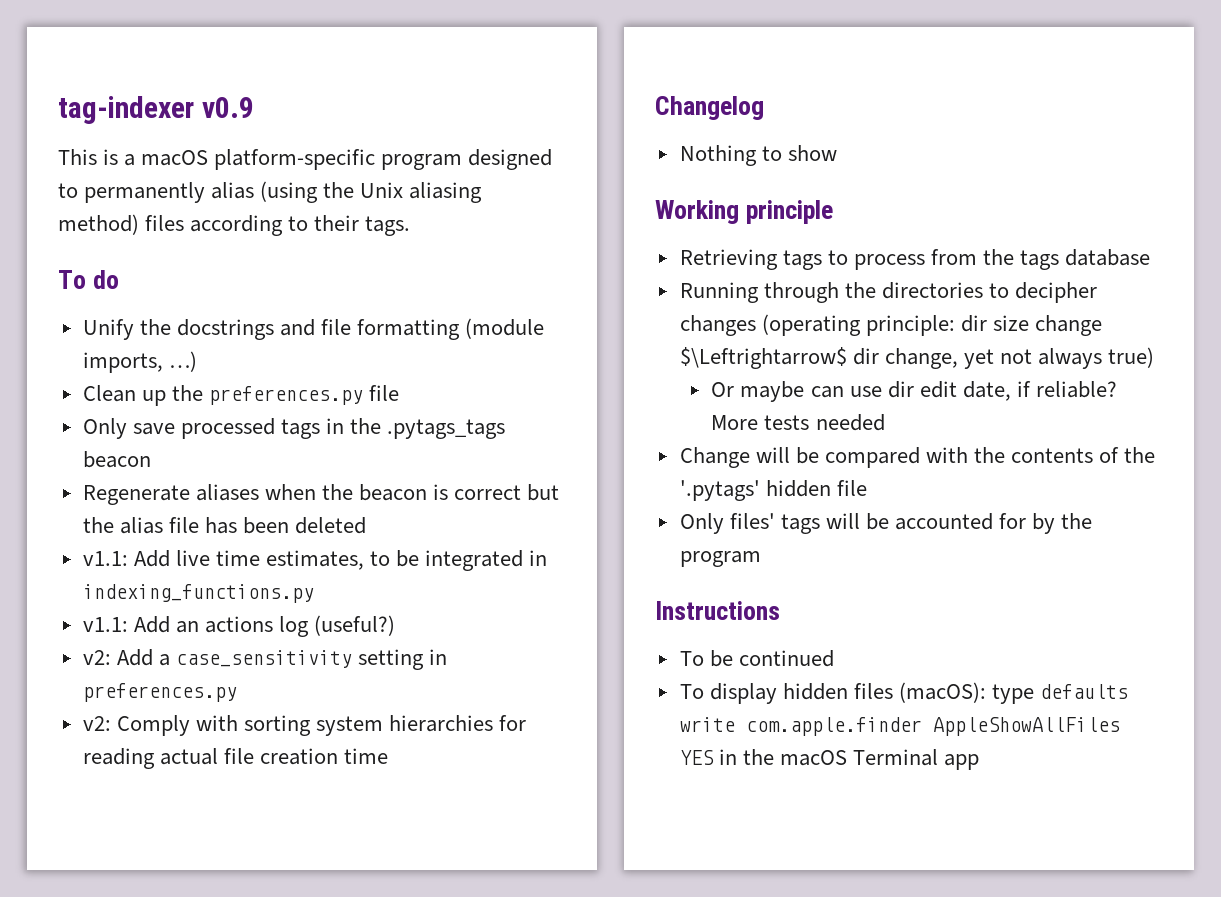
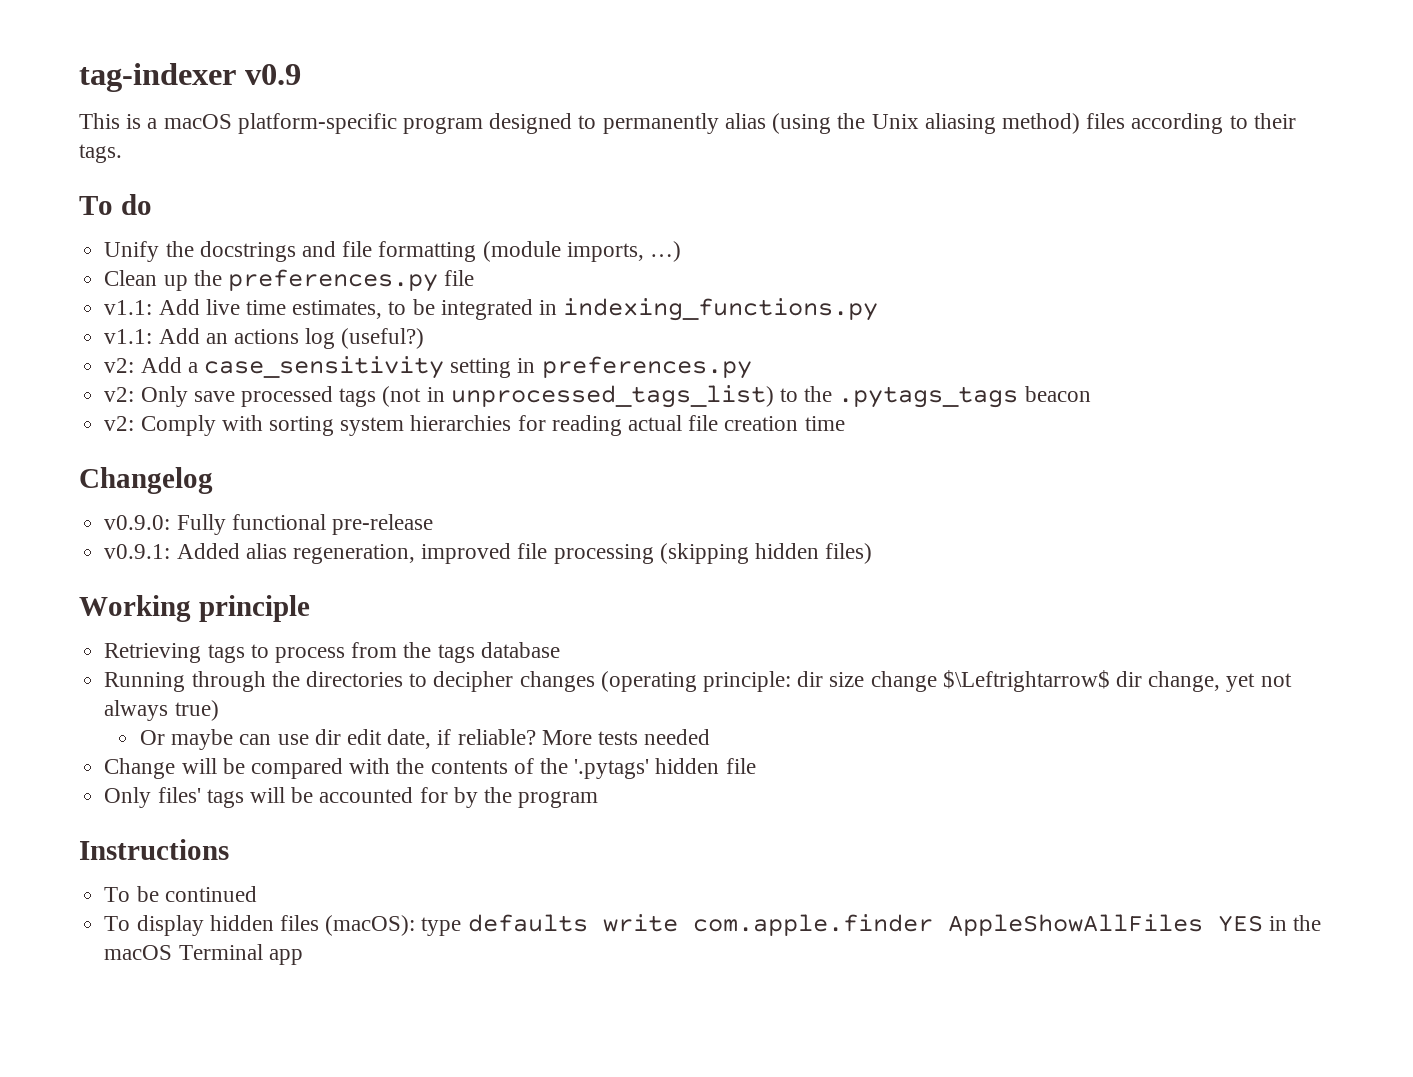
- Only save processed tags in the .pytags_tags beacon
- Regenerate aliases when the beacon is correct but the alias file has been deleted
+ v2: Only save processed tags (not in unprocessed_tags_list) to the .pytags_tags beacon
- Nothing to show
+ v0.9.0: Fully functional pre-release
+ v0.9.1: Added alias regeneration, improved file processing (skipping hidden files)

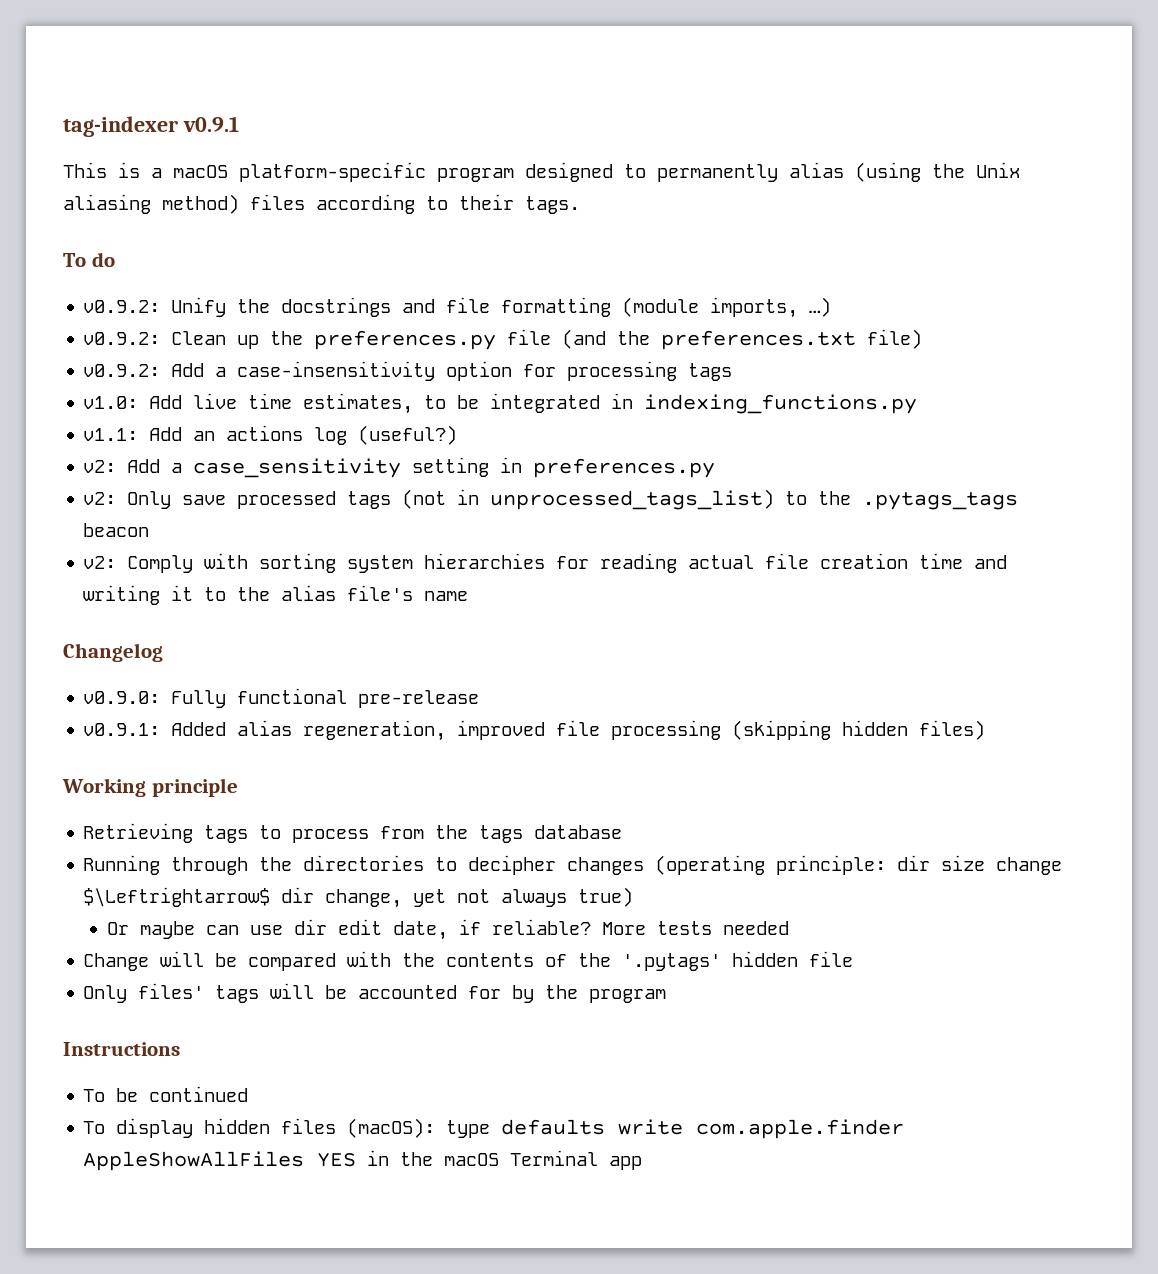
- tag-indexer v0.9
+ tag-indexer v0.9.1
- Unify the docstrings and file formatting (module imports, …)
+ v0.9.2: Unify the docstrings and file formatting (module imports, …)
- Clean up the preferences.py file
- v1.1: Add live time estimates, to be integrated in indexing_functions.py
+ v0.9.2: Clean up the preferences.py file (and the preferences.txt file)
+ v0.9.2: Add a case-insensitivity option for processing tags
+ v1.0: Add live time estimates, to be integrated in indexing_functions.py
- v2: Comply with sorting system hierarchies for reading actual file creation time
+ v2: Comply with sorting system hierarchies for reading actual file creation time and writing it to the alias file's name

